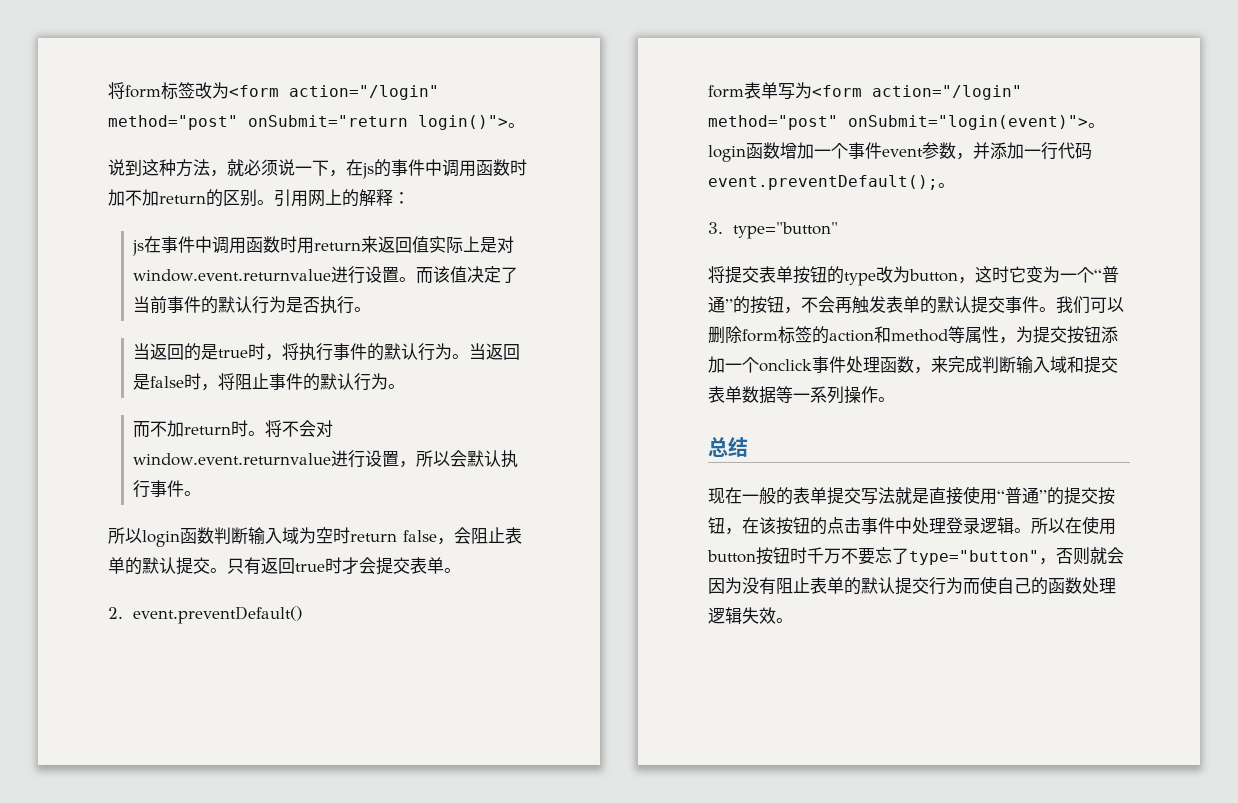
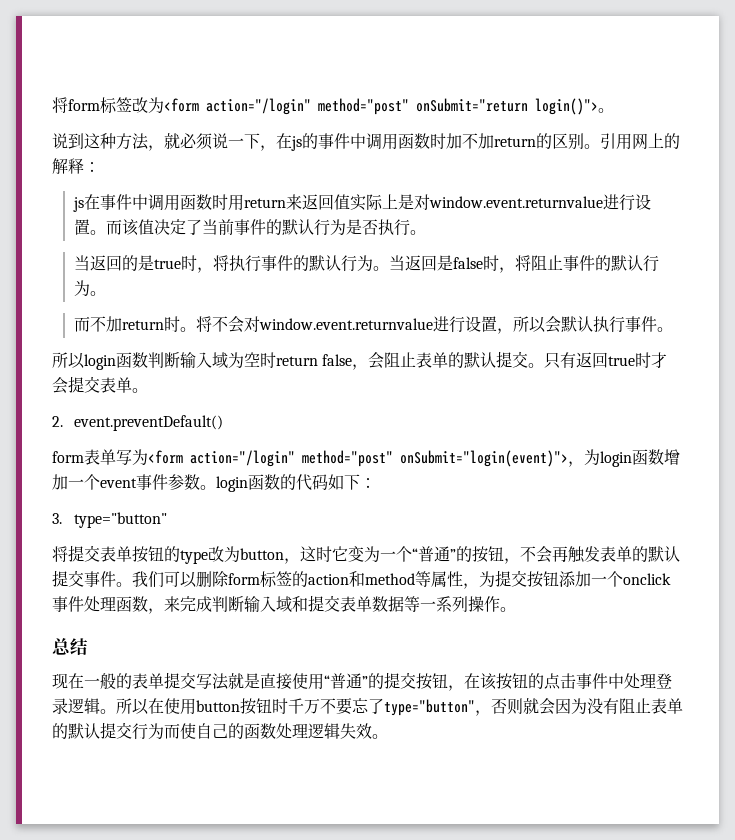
- form表单写为<form action="/login" method="post" onSubmit="login(event)">。login函数增加一个事件event参数，并添加一行代码event.preventDefault();。
+ form表单写为<form action="/login" method="post" onSubmit="login(event)">，为login函数增加一个event事件参数。login函数的代码如下：

